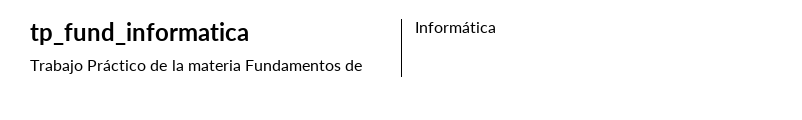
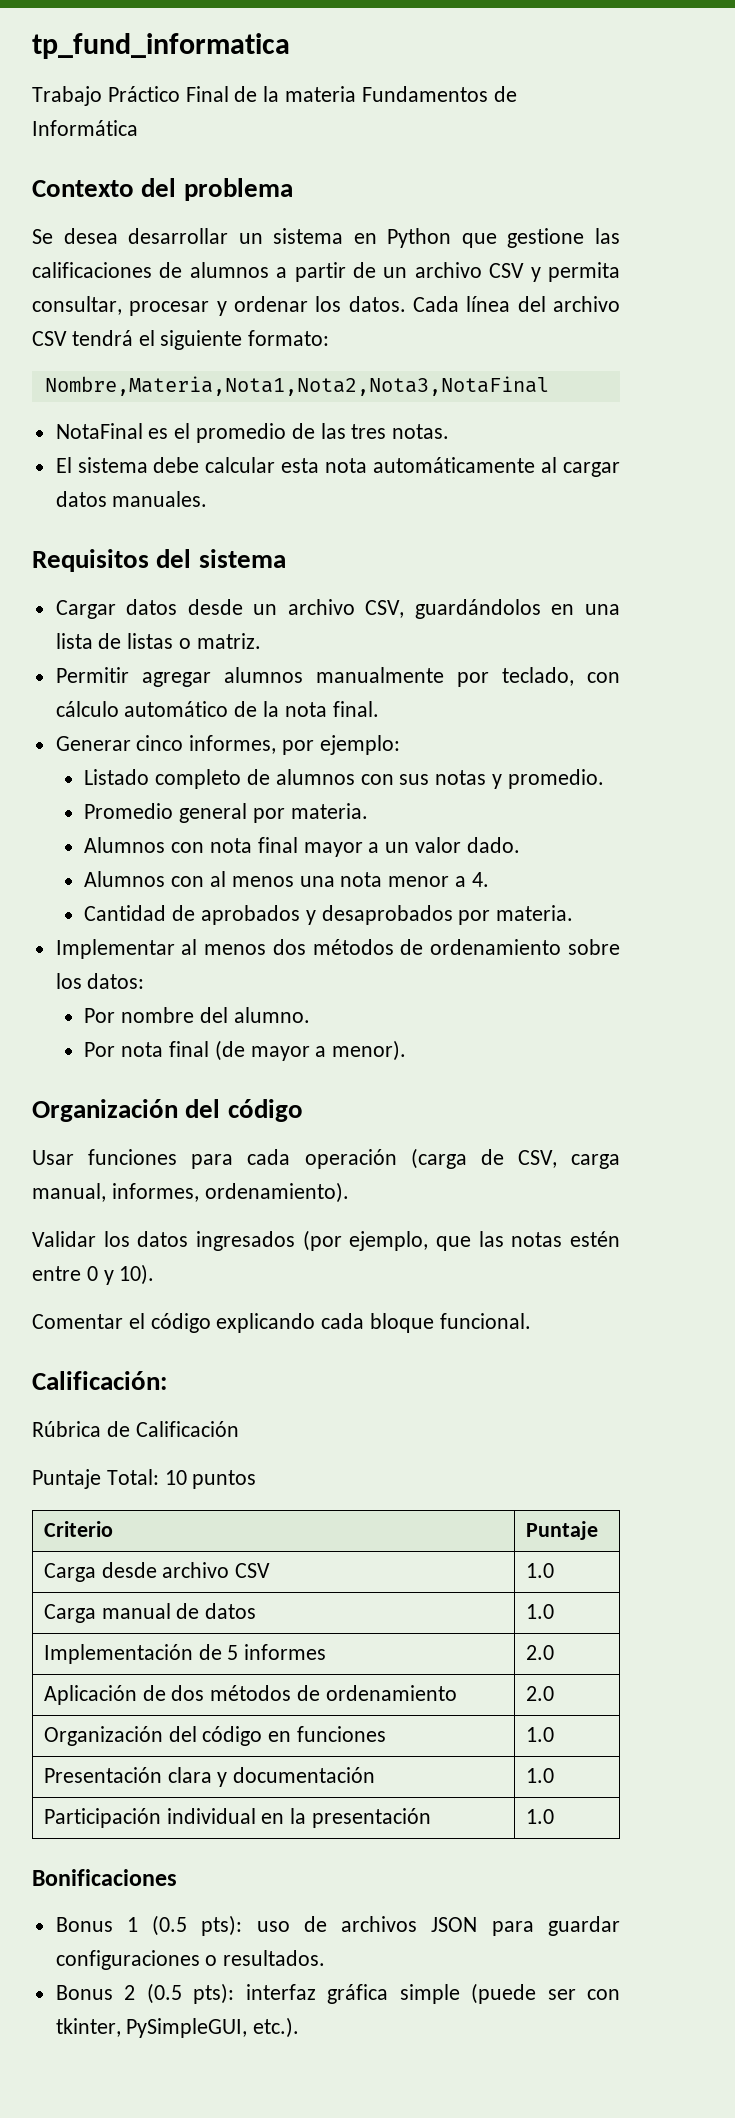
- Trabajo Práctico de la materia Fundamentos de Informática
+ Trabajo Práctico Final de la materia Fundamentos de Informática
+ Contexto del problema
+ Se desea desarrollar un sistema en Python que gestione las calificaciones de alumnos a partir de un archivo CSV y permita consultar, procesar y ordenar los datos. Cada línea del archivo CSV tendrá el siguiente formato:
+ Nombre,Materia,Nota1,Nota2,Nota3,NotaFinal
+ NotaFinal es el promedio de las tres notas.
+ El sistema debe calcular esta nota automáticamente al cargar datos manuales.
+ Requisitos del sistema
+ Cargar datos desde un archivo CSV, guardándolos en una lista de listas o matriz.
+ Permitir agregar alumnos manualmente por teclado, con cálculo automático de la nota final.
+ Generar cinco informes, por ejemplo:
+ Listado completo de alumnos con sus notas y promedio.
+ Promedio general por materia.
+ Alumnos con nota final mayor a un valor dado.
+ Alumnos con al menos una nota menor a 4.
+ Cantidad de aprobados y desaprobados por materia.
+ Implementar al menos dos métodos de ordenamiento sobre los datos:
+ Por nombre del alumno.
+ Por nota final (de mayor a menor).
+ Organización del código
+ Usar funciones para cada operación (carga de CSV, carga manual, informes, ordenamiento).
+ Validar los datos ingresados (por ejemplo, que las notas estén entre 0 y 10).
+ Comentar el código explicando cada bloque funcional.
+ Calificación:
+ Rúbrica de Calificación
+ Puntaje Total: 10 puntos
+ Criterio | Puntaje
+ Carga desde archivo CSV | 1.0
+ Carga manual de datos | 1.0
+ Implementación de 5 informes | 2.0
+ Aplicación de dos métodos de ordenamiento | 2.0
+ Organización del código en funciones | 1.0
+ Presentación clara y documentación | 1.0
+ Participación individual en la presentación | 1.0
+ Bonificaciones
+ Bonus 1 (0.5 pts): uso de archivos JSON para guardar configuraciones o resultados.
+ Bonus 2 (0.5 pts): interfaz gráfica simple (puede ser con tkinter, PySimpleGUI, etc.).

